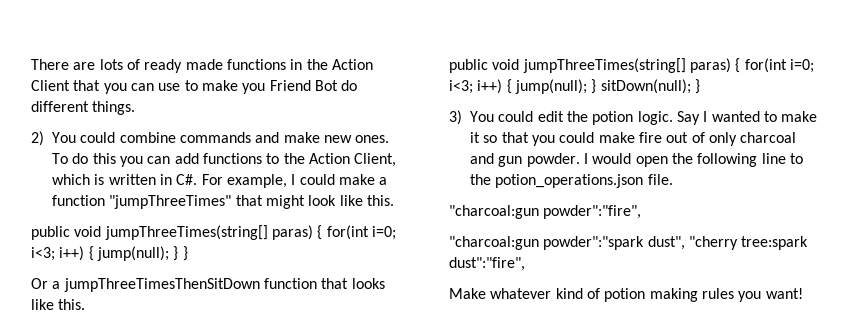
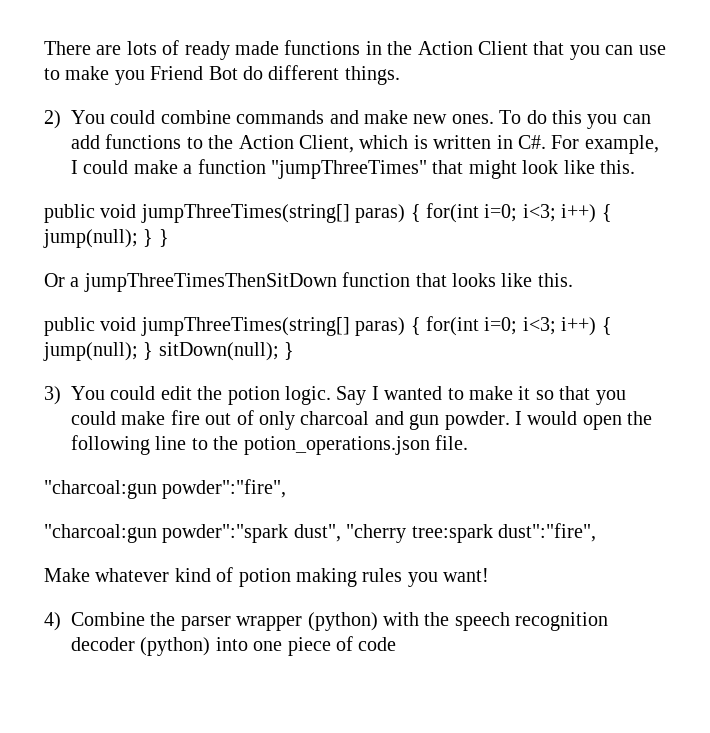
+ 4) Combine the parser wrapper (python) with the speech recognition decoder (python) into one piece of code

